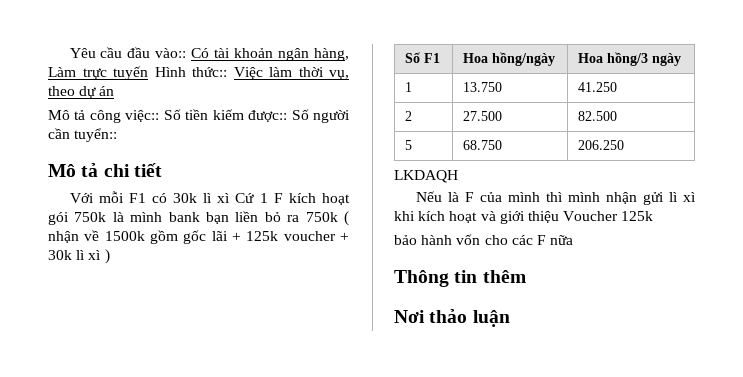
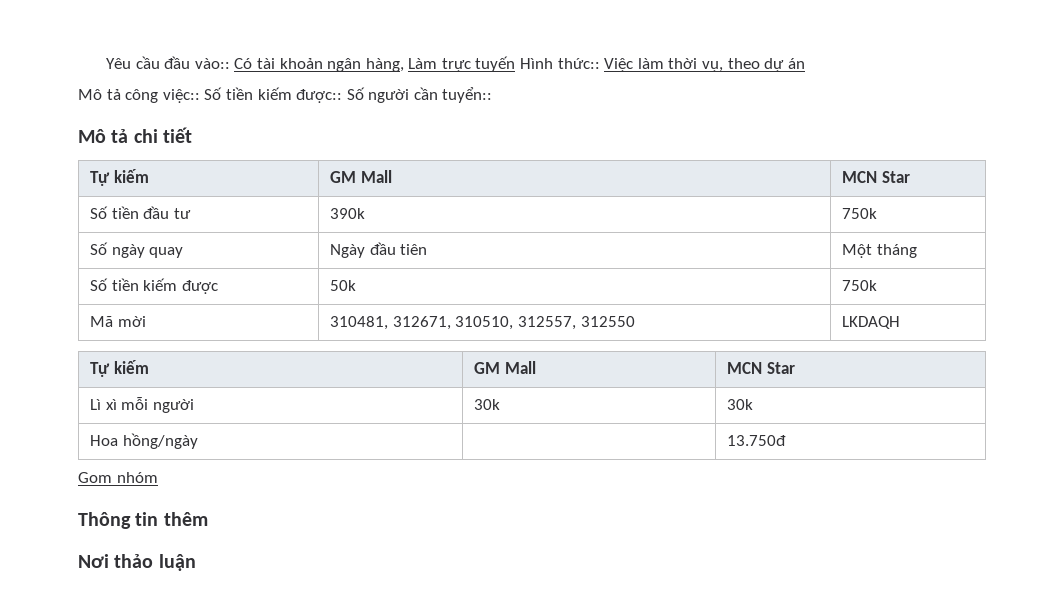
  Mô tả chi tiết
- Với mỗi F1 có 30k lì xì Cứ 1 F kích hoạt gói 750k là mình bank bạn liền bỏ ra 750k ( nhận về 1500k gồm gốc lãi + 125k voucher + 30k lì xì )
- Số F1 | Hoa hồng/ngày | Hoa hồng/3 ngày
- 1 | 13.750 | 41.250
- 2 | 27.500 | 82.500
- 5 | 68.750 | 206.250
- LKDAQH
- Nếu là F của mình thì mình nhận gửi lì xì khi kích hoạt và giới thiệu Voucher 125k
- bảo hành vốn cho các F nữa
+ Tự kiếm | GM Mall | MCN Star
+ Số tiền đầu tư | 390k | 750k
+ Số ngày quay | Ngày đầu tiên | Một tháng
+ Số tiền kiếm được | 50k | 750k
+ Mã mời | 310481, 312671, 310510, 312557, 312550 | LKDAQH
+ Tự kiếm | GM Mall | MCN Star
+ Lì xì mỗi người | 30k | 30k
+ Hoa hồng/ngày | | 13.750đ
+ Gom nhóm

